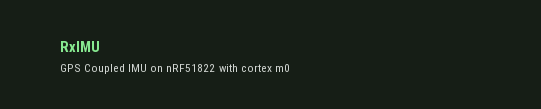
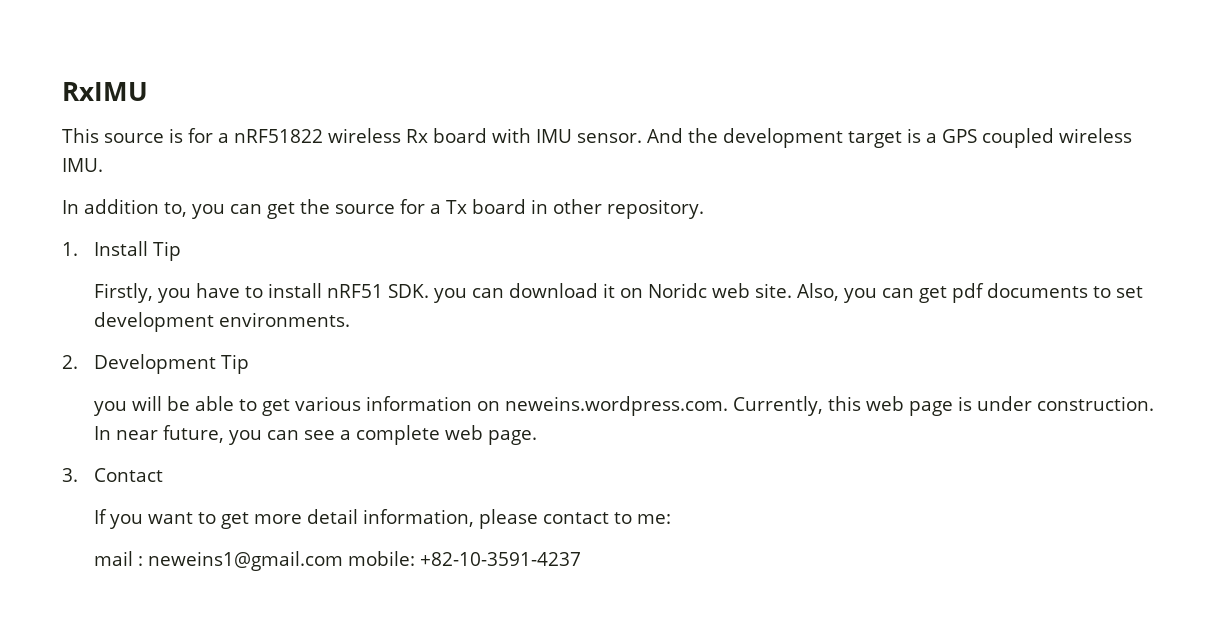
- GPS Coupled IMU on nRF51822 with cortex m0
+ This source is for a nRF51822 wireless Rx board with IMU sensor. And the development target is a GPS coupled wireless IMU.
+ In addition to, you can get the source for a Tx board in other repository.
+ 1. Install Tip
+ Firstly, you have to install nRF51 SDK. you can download it on Noridc web site. Also, you can get pdf documents to set development environments.
+ 2. Development Tip
+ you will be able to get various information on neweins.wordpress.com. Currently, this web page is under construction. In near future, you can see a complete web page.
+ 3. Contact
+ If you want to get more detail information, please contact to me:
+ mail : neweins1@gmail.com mobile: +82-10-3591-4237

